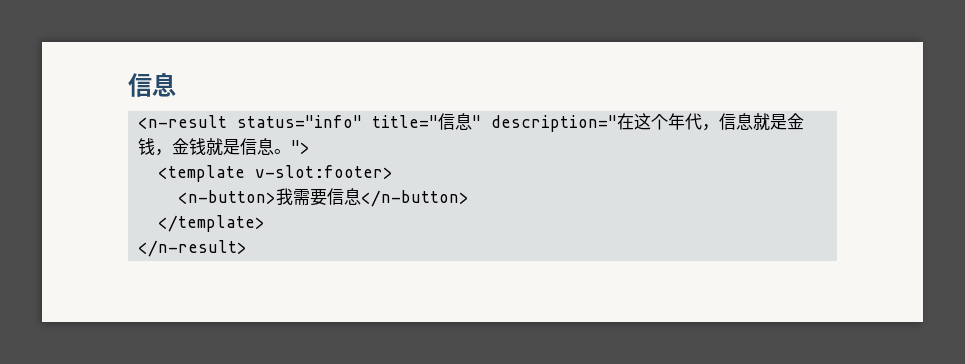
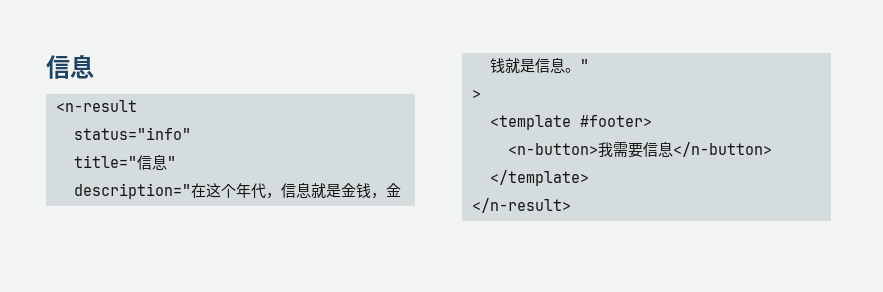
- <n-result status="info" title="信息" description="在这个年代，信息就是金钱，金钱就是信息。">
+ <n-result
+ status="info"
+ title="信息"
+ description="在这个年代，信息就是金钱，金钱就是信息。"
+ >
- <template v-slot:footer>
+ <template #footer>

